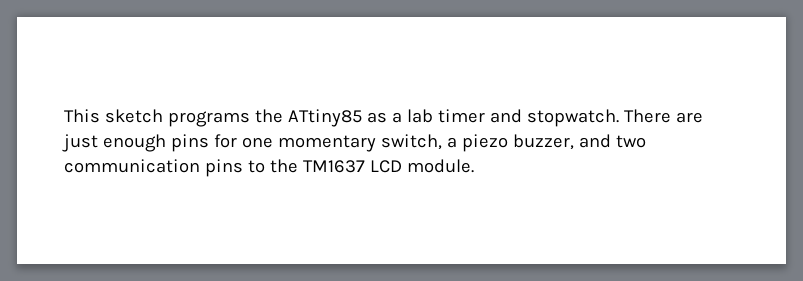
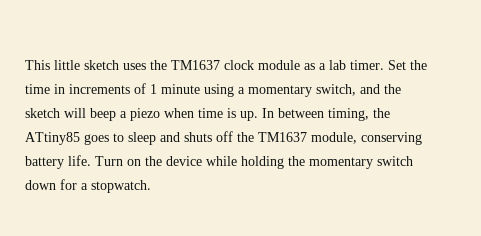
- This sketch programs the ATtiny85 as a lab timer and stopwatch. There are just enough pins for one momentary switch, a piezo buzzer, and two communication pins to the TM1637 LCD module.
+ This little sketch uses the TM1637 clock module as a lab timer. Set the time in increments of 1 minute using a momentary switch, and the sketch will beep a piezo when time is up. In between timing, the ATtiny85 goes to sleep and shuts off the TM1637 module, conserving battery life. Turn on the device while holding the momentary switch down for a stopwatch.

